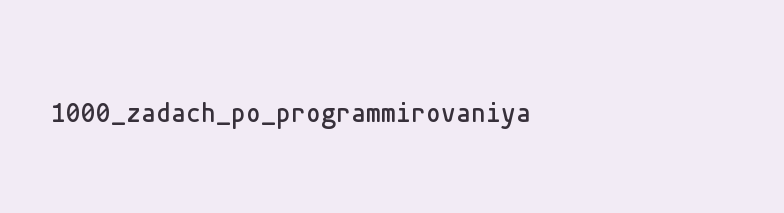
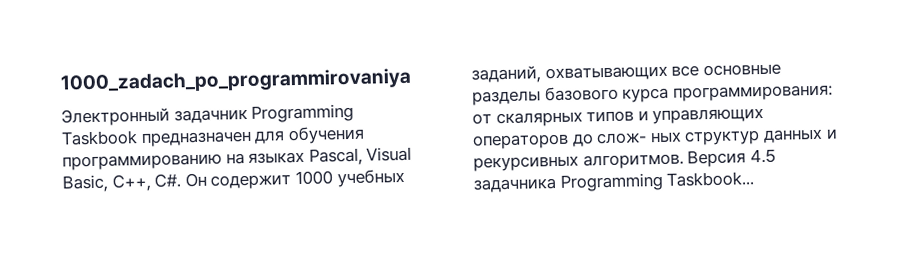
+ Электронный задачник Programming Taskbook предназначен для обучения программированию на языках Pascal, Visual Basic, C++, C#. Он содержит 1000 учебных заданий, охватывающих все основные разделы базового курса программирования: от скалярных типов и управляющих операторов до слож- ных структур данных и рекурсивных алгоритмов. Версия 4.5 задачника Programming Taskbook...

